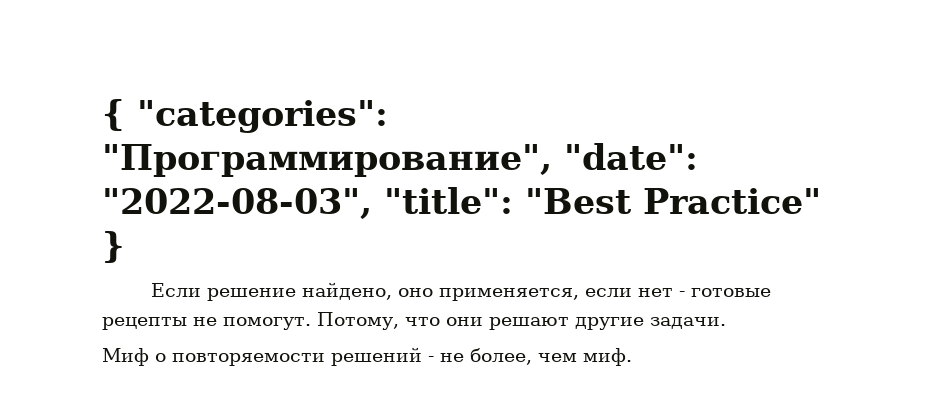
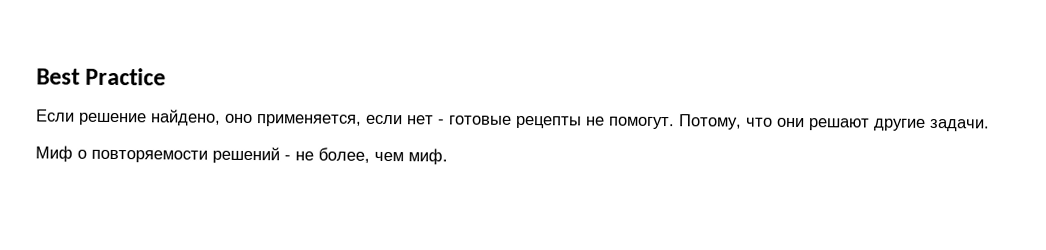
- { "categories": "Программирование", "date": "2022-08-03", "title": "Best Practice" }
+ Best Practice

